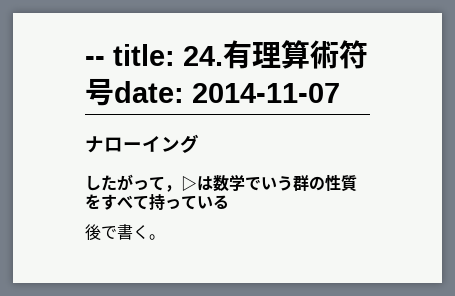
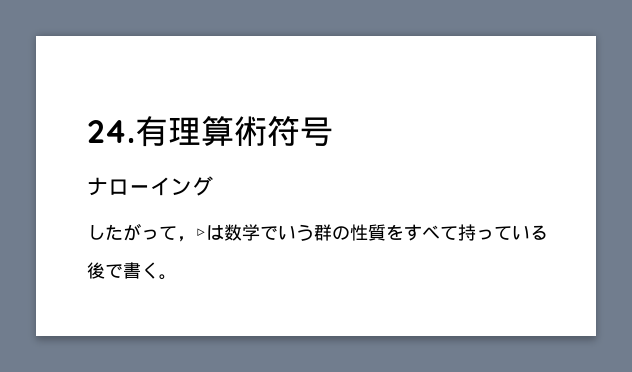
- -- title: 24.有理算術符号date: 2014-11-07
+ 24.有理算術符号

